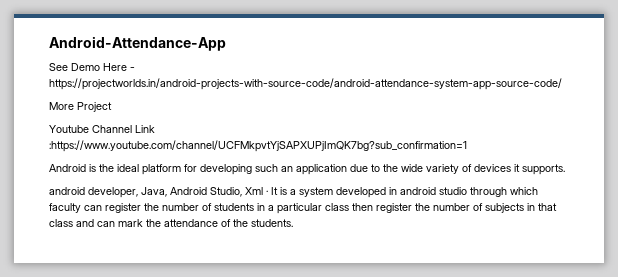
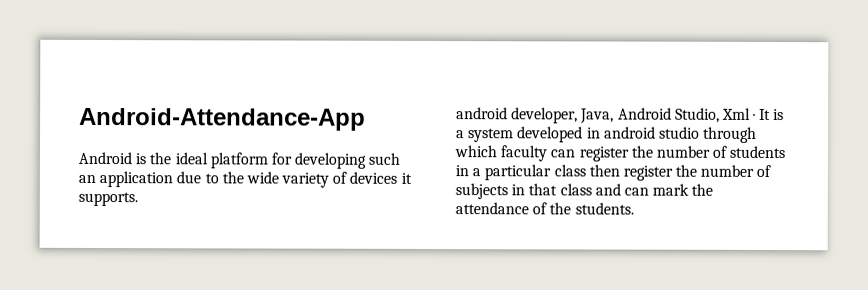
- See Demo Here - https://projectworlds.in/android-projects-with-source-code/android-attendance-system-app-source-code/
- More Project
- Youtube Channel Link :https://www.youtube.com/channel/UCFMkpvtYjSAPXUPjImQK7bg?sub_confirmation=1

